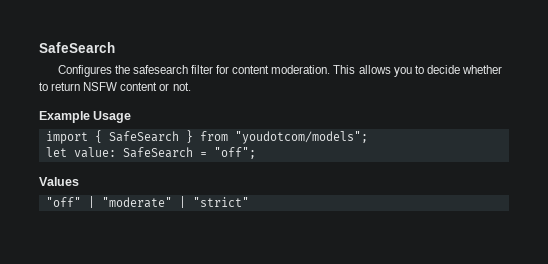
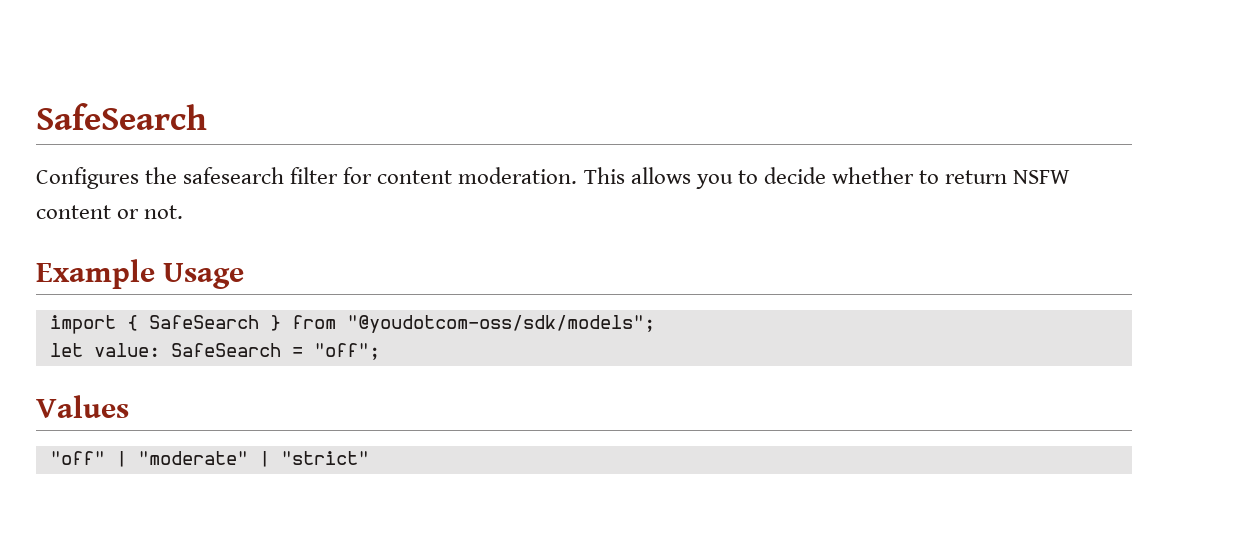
- import { SafeSearch } from "youdotcom/models";
+ import { SafeSearch } from "@youdotcom-oss/sdk/models";

